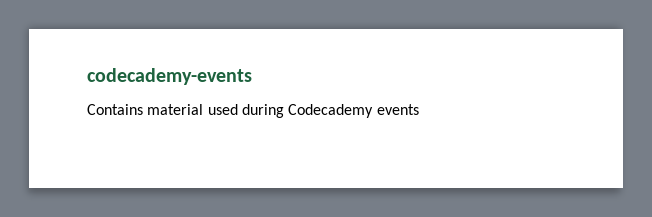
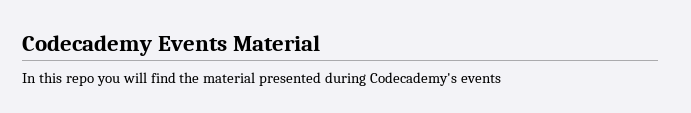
- codecademy-events
- Contains material used during Codecademy events
+ Codecademy Events Material
+ In this repo you will find the material presented during Codecademy's events

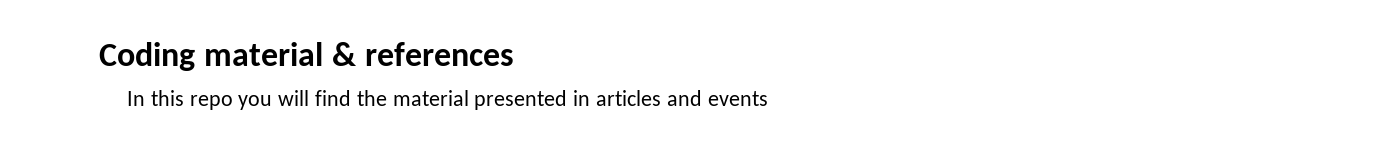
- Codecademy Events Material
+ Coding material & references
- In this repo you will find the material presented during Codecademy's events
+ In this repo you will find the material presented in articles and events

